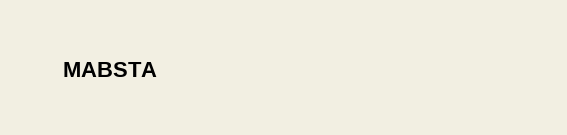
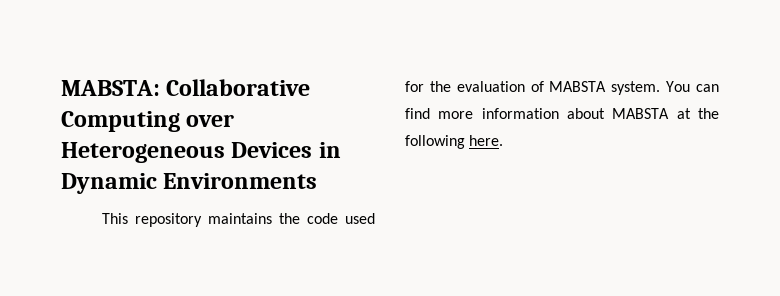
- MABSTA
+ MABSTA: Collaborative Computing over Heterogeneous Devices in Dynamic Environments
+ This repository maintains the code used for the evaluation of MABSTA system. You can find more information about MABSTA at the following here.

